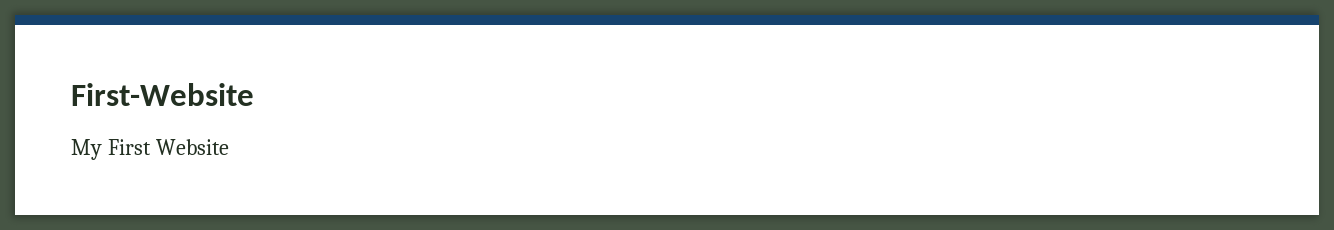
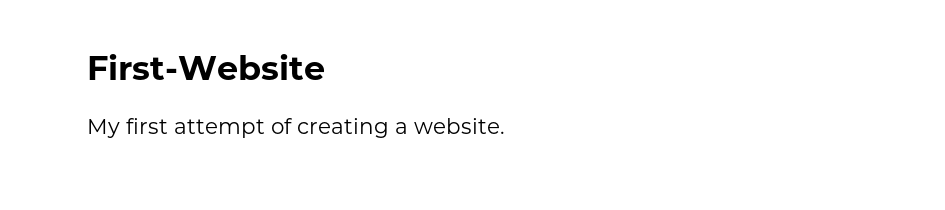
- My First Website
+ My first attempt of creating a website.

